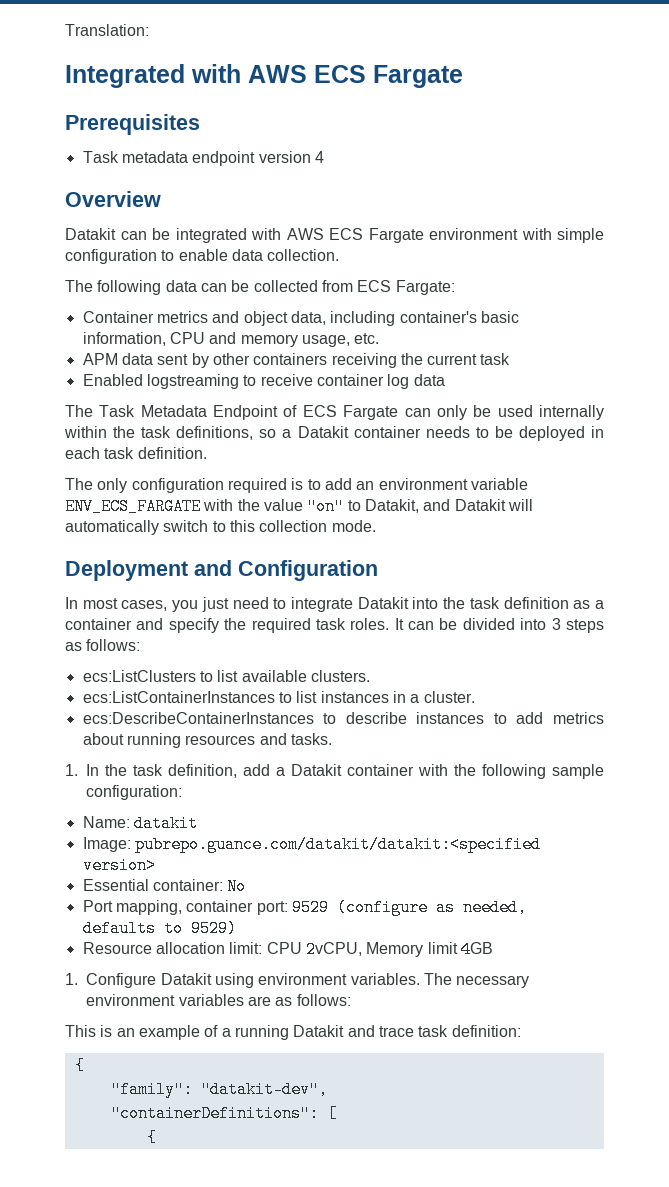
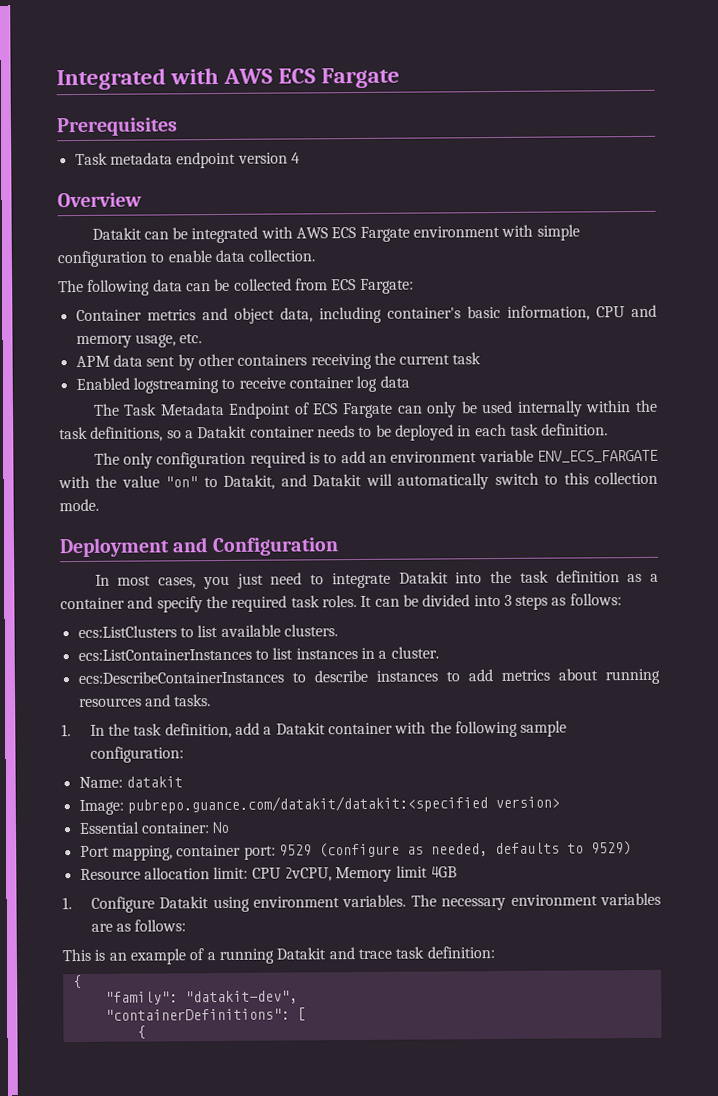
- Translation:

